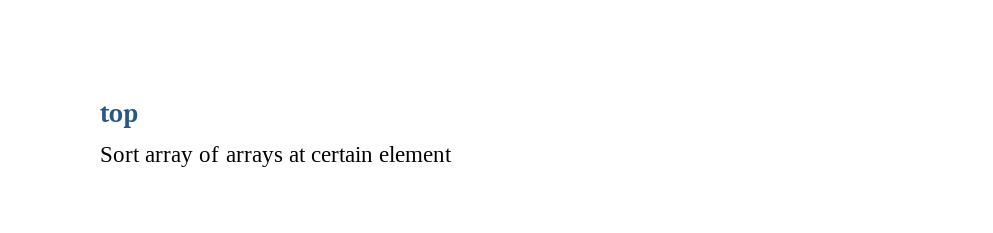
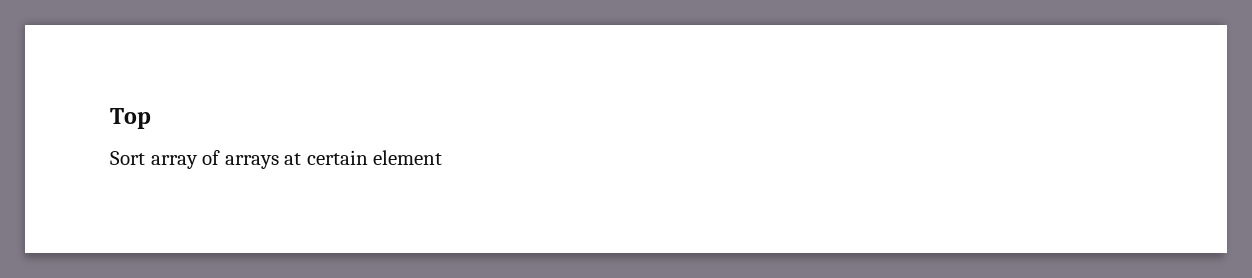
- top
+ Top

